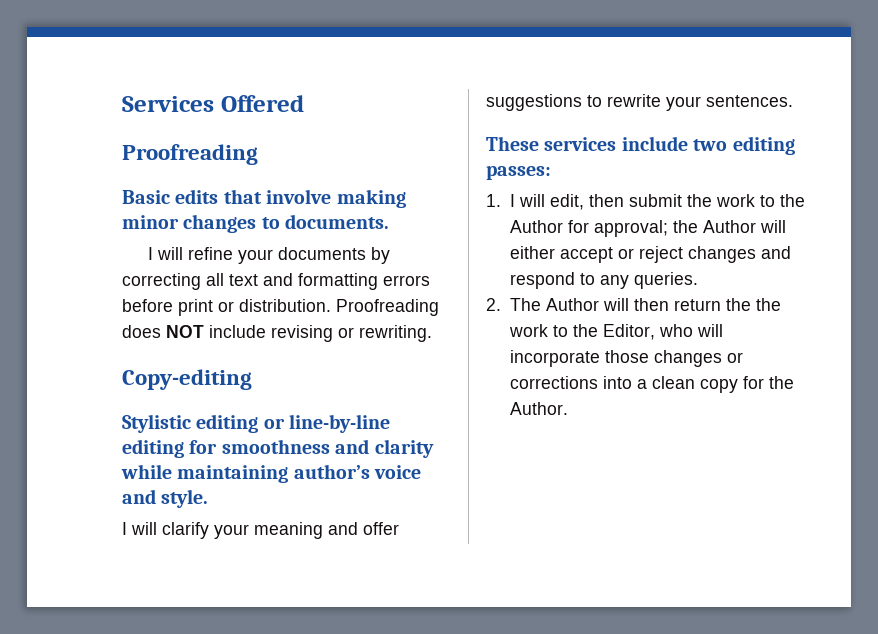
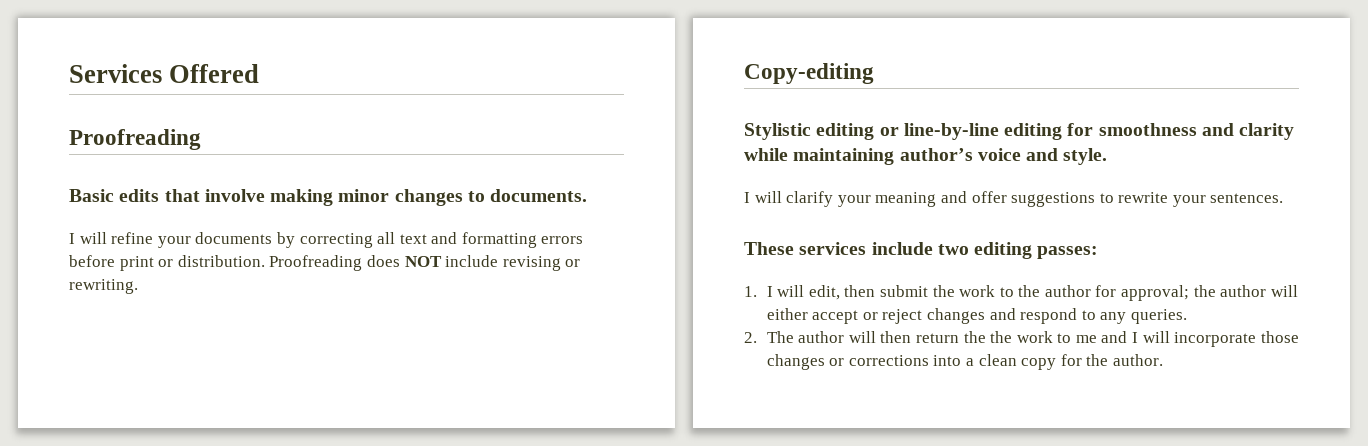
- 1. I will edit, then submit the work to the Author for approval; the Author will either accept or reject changes and respond to any queries.
+ 1. I will edit, then submit the work to the author for approval; the author will either accept or reject changes and respond to any queries.
- 2. The Author will then return the the work to the Editor, who will incorporate those changes or corrections into a clean copy for the Author.
+ 2. The author will then return the the work to me and I will incorporate those changes or corrections into a clean copy for the author.

